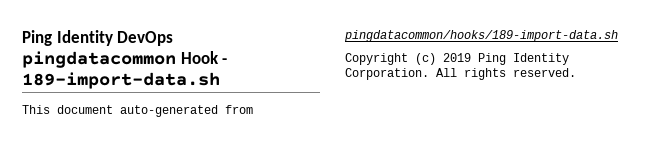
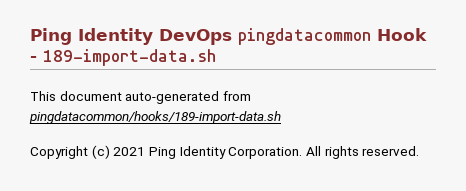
- Copyright (c) 2019 Ping Identity Corporation.
+ Copyright (c) 2021 Ping Identity Corporation.

